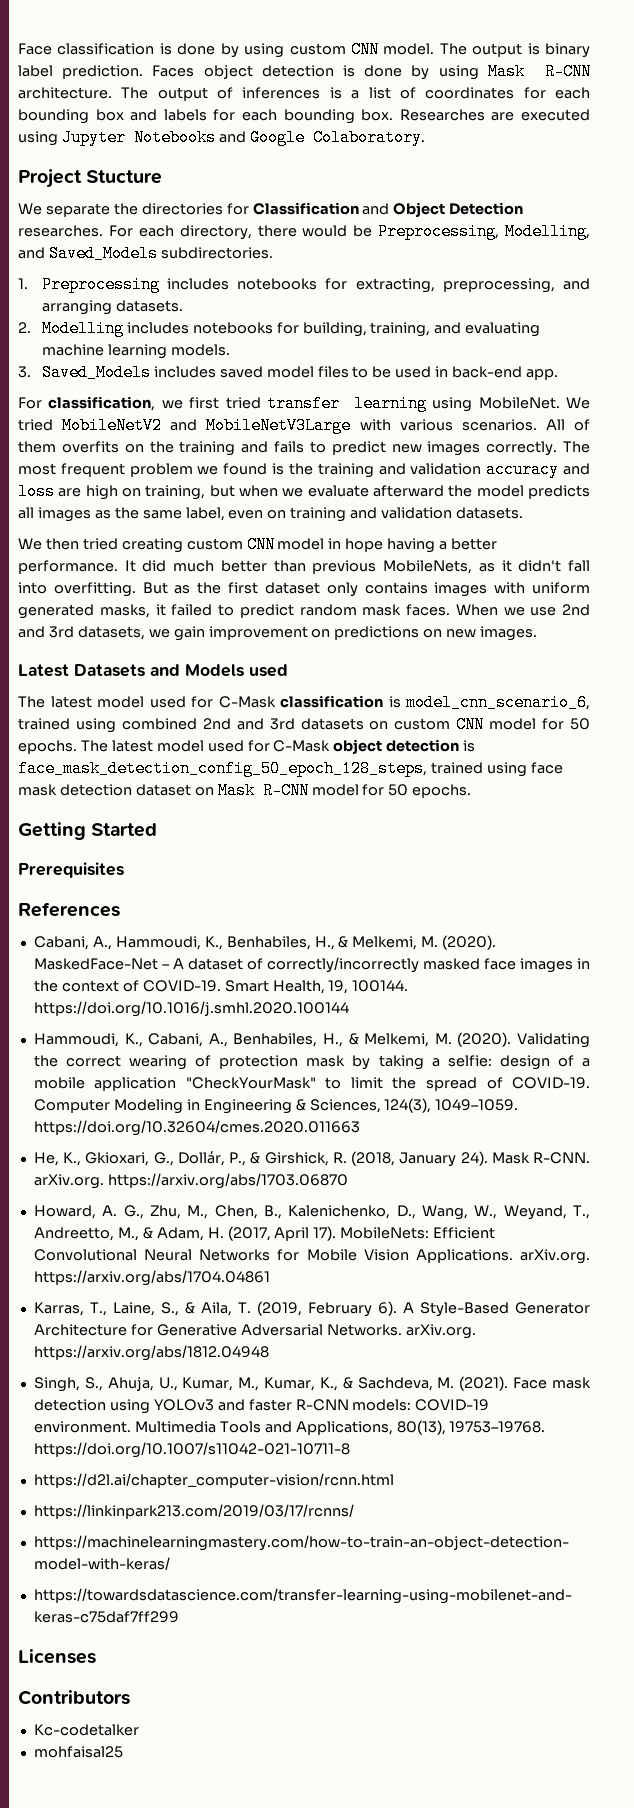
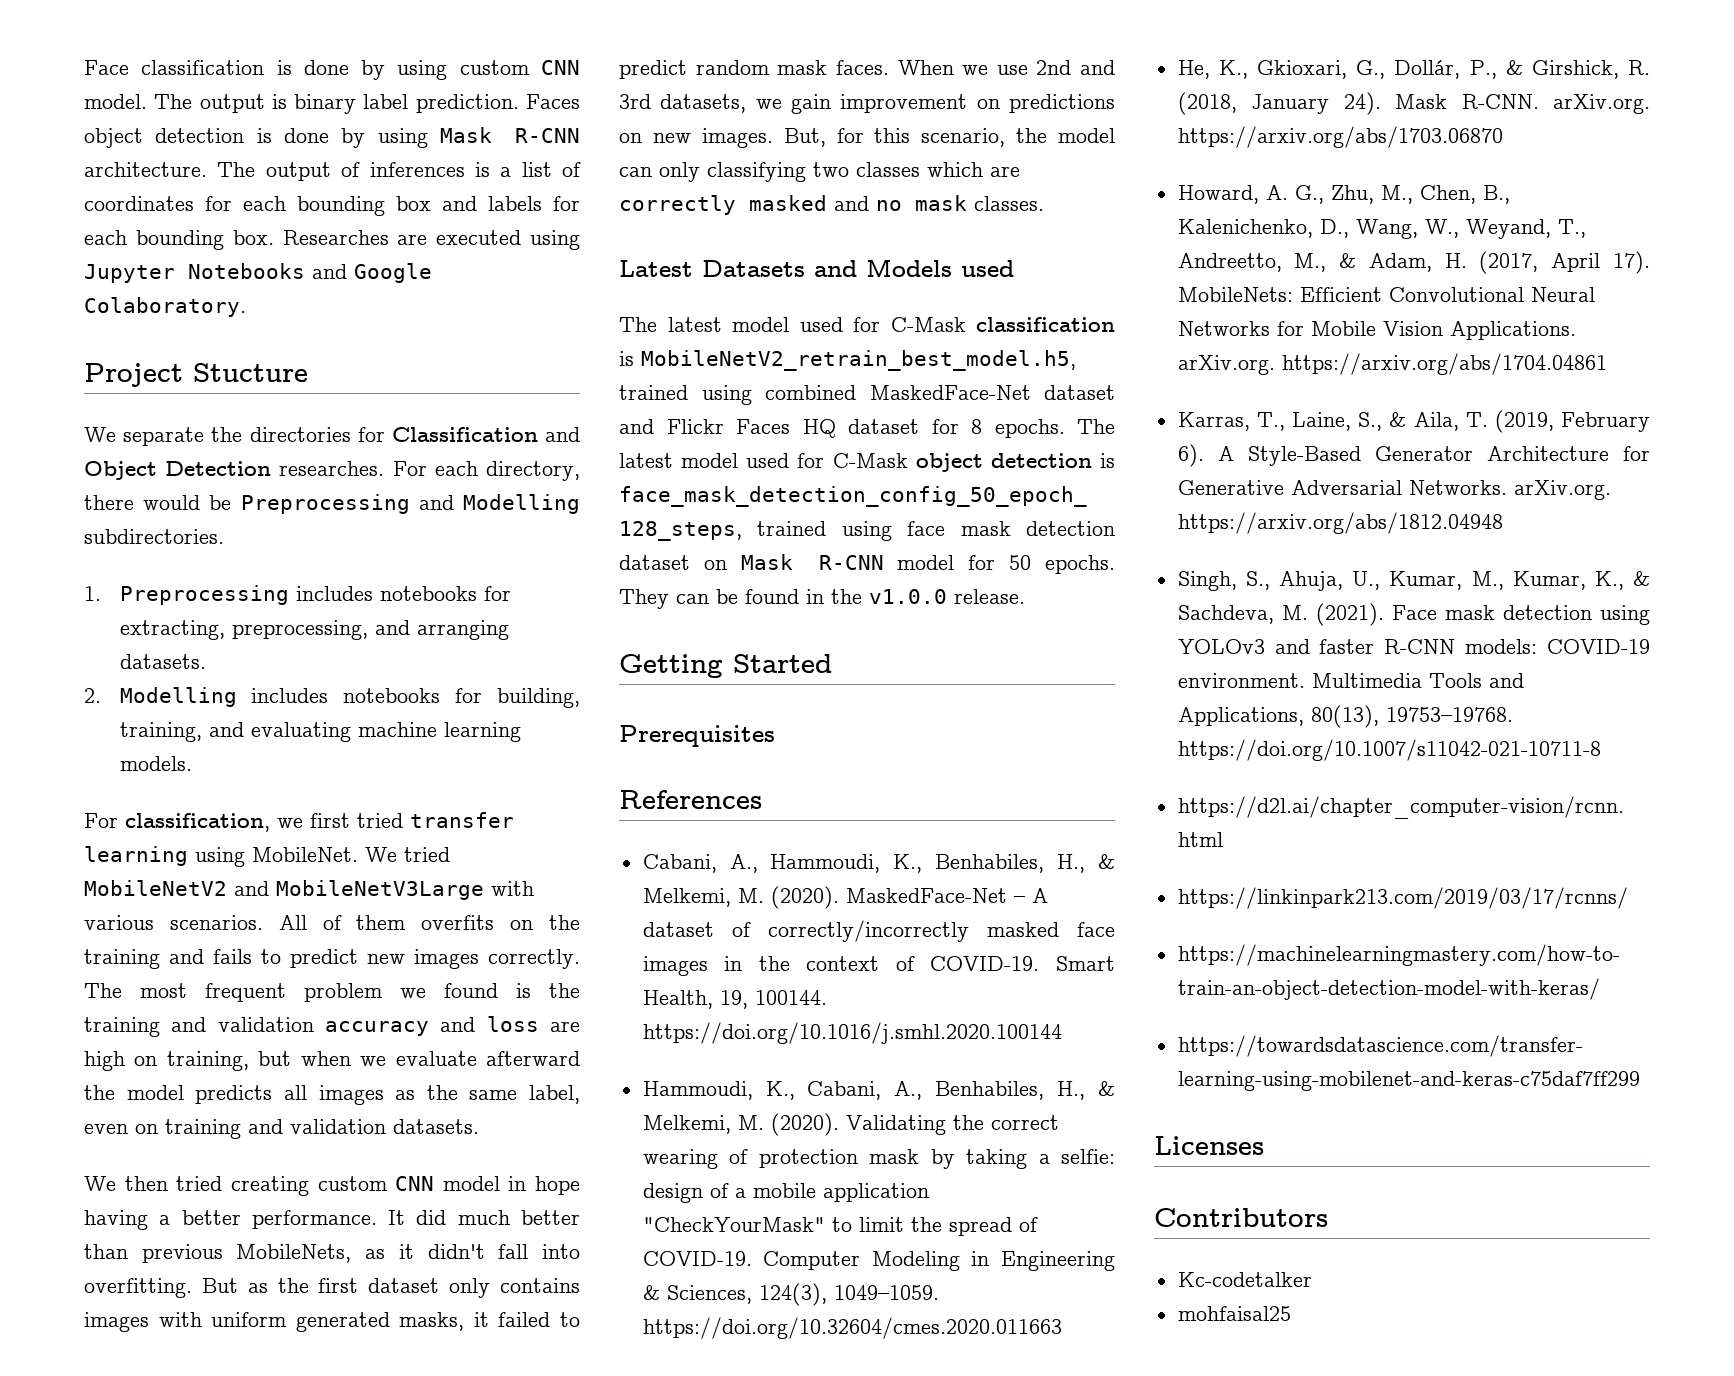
- For each directory, there would be Preprocessing, Modelling, and Saved_Models subdirectories.
+ For each directory, there would be Preprocessing and Modelling subdirectories.
- 3. Saved_Models includes saved model files to be used in back-end app.
+ But, for this scenario, the model can only classifying two classes which are correctly masked and no mask classes.
- The latest model used for C-Mask classification is model_cnn_scenario_6, trained using combined 2nd and 3rd datasets on custom CNN model for 50 epochs.
+ The latest model used for C-Mask classification is MobileNetV2_retrain_best_model.h5, trained using combined MaskedFace-Net dataset and Flickr Faces HQ dataset for 8 epochs.
+ They can be found in the v1.0.0 release.

